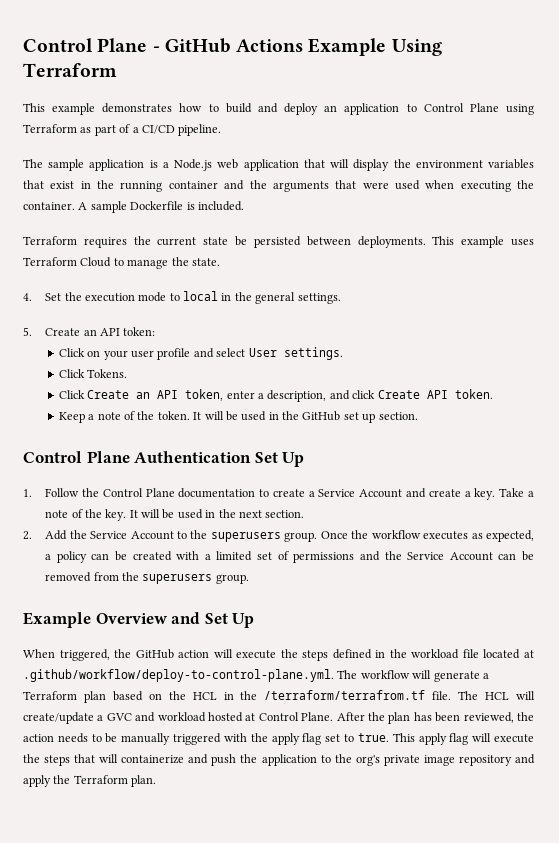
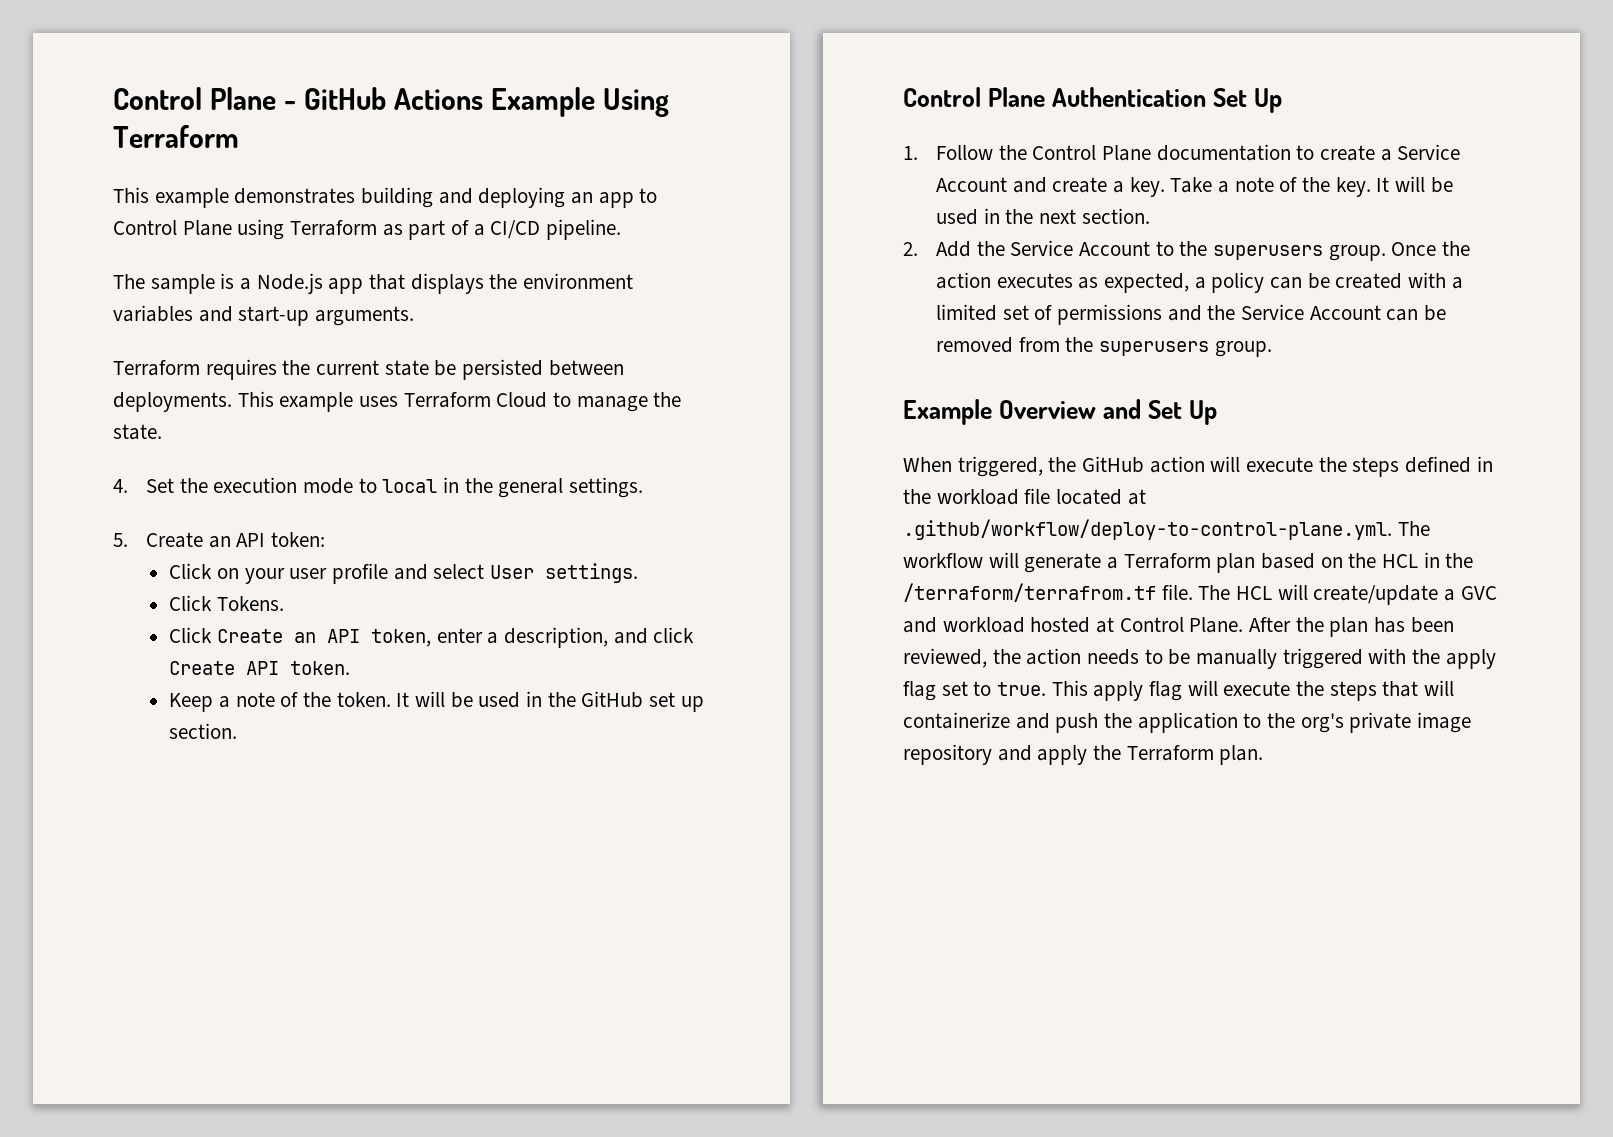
- This example demonstrates how to build and deploy an application to Control Plane using Terraform as part of a CI/CD pipeline.
+ This example demonstrates building and deploying an app to Control Plane using Terraform as part of a CI/CD pipeline.
- The sample application is a Node.js web application that will display the environment variables that exist in the running container and the arguments that were used when executing the container. A sample Dockerfile is included.
+ The sample is a Node.js app that displays the environment variables and start-up arguments.
- Once the workflow executes as expected, a policy can be created with a limited set of permissions and the Service Account can be removed from the superusers group.
+ Once the action executes as expected, a policy can be created with a limited set of permissions and the Service Account can be removed from the superusers group.

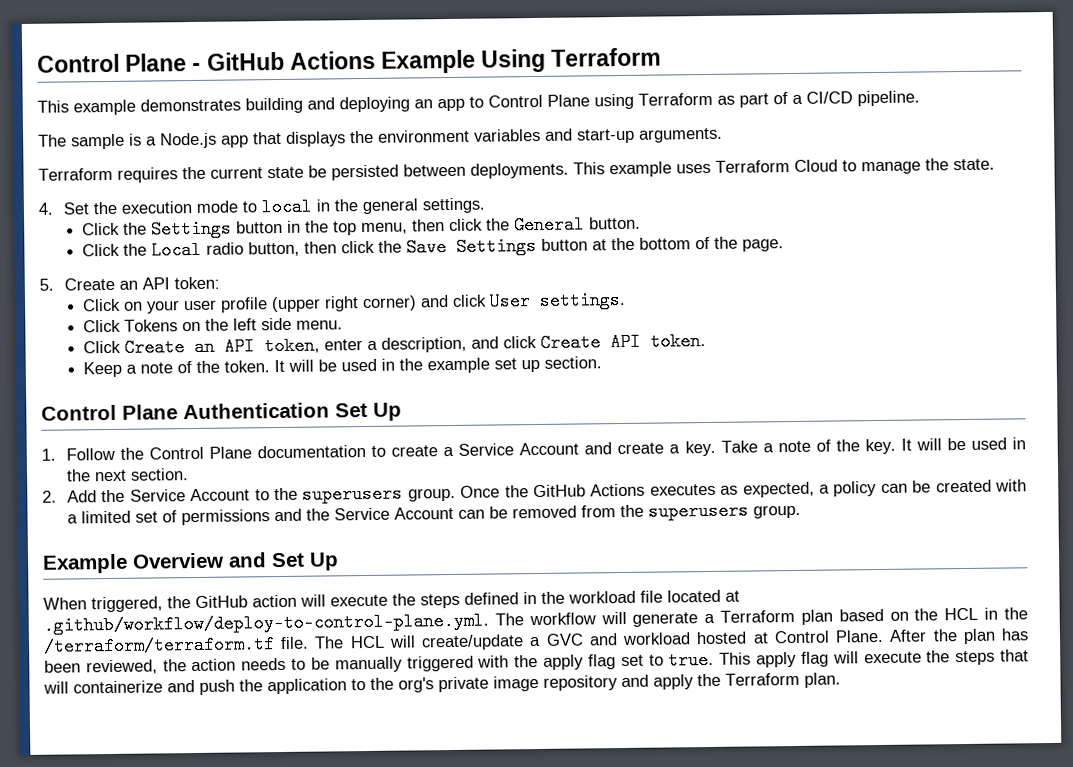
+ Click the Settings button in the top menu, then click the General button.
+ Click the Local radio button, then click the Save Settings button at the bottom of the page.
- Click on your user profile and select User settings.
- Click Tokens.
+ Click on your user profile (upper right corner) and click User settings.
+ Click Tokens on the left side menu.
- It will be used in the GitHub set up section.
+ It will be used in the example set up section.
- Once the action executes as expected, a policy can be created with a limited set of permissions and the Service Account can be removed from the superusers group.
+ Once the GitHub Actions executes as expected, a policy can be created with a limited set of permissions and the Service Account can be removed from the superusers group.
- When triggered, the GitHub action will execute the steps defined in the workload file located at .github/workflow/deploy-to-control-plane.yml. The workflow will generate a Terraform plan based on the HCL in the /terraform/terrafrom.tf file.
+ When triggered, the GitHub action will execute the steps defined in the workload file located at .github/workflow/deploy-to-control-plane.yml. The workflow will generate a Terraform plan based on the HCL in the /terraform/terraform.tf file.

